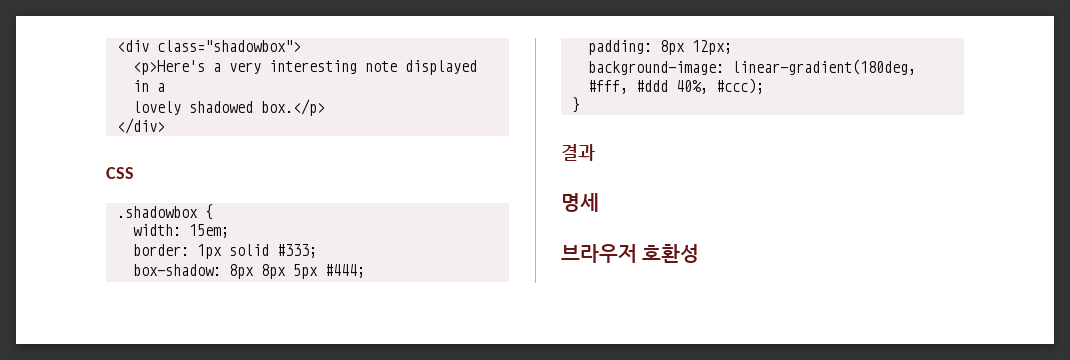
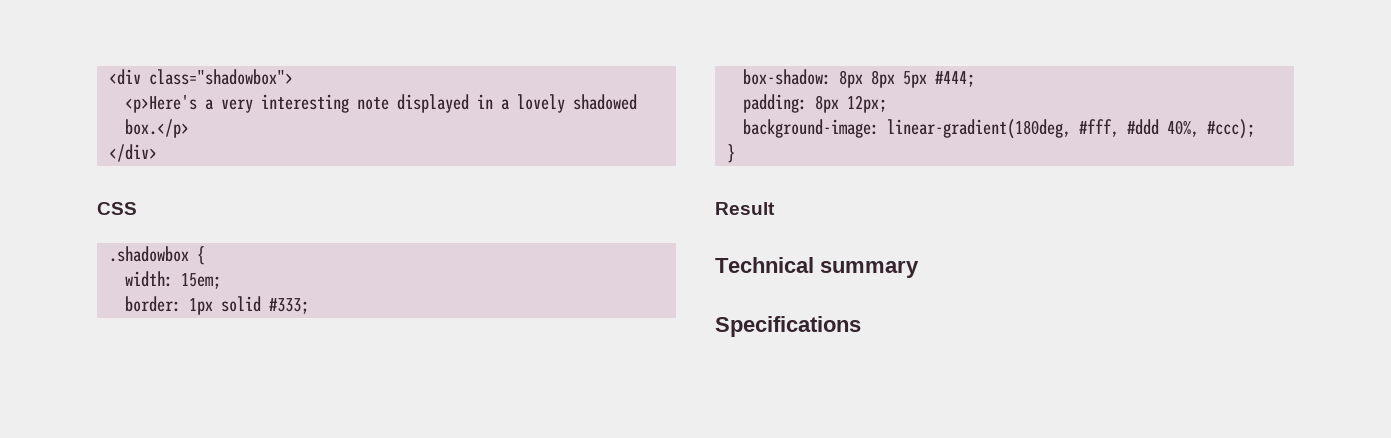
- <p>Here's a very interesting note displayed in a
- lovely shadowed box.</p>
+ <p>Here's a very interesting note displayed in a lovely shadowed box.</p>
- 결과
- 명세
- 브라우저 호환성
+ Result
+ Technical summary
+ Specifications

